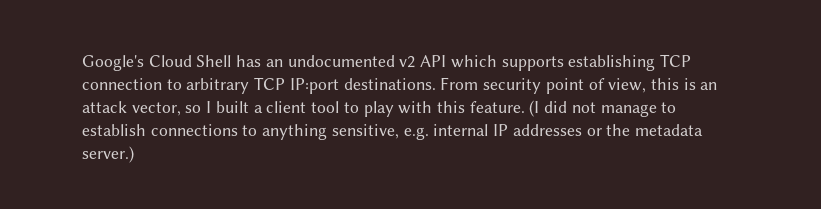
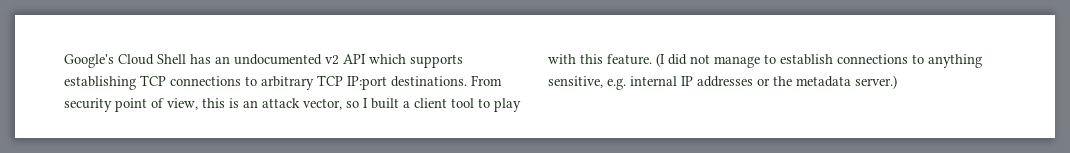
- Google's Cloud Shell has an undocumented v2 API which supports establishing TCP connection to arbitrary TCP IP:port destinations.
+ Google's Cloud Shell has an undocumented v2 API which supports establishing TCP connections to arbitrary TCP IP:port destinations.

